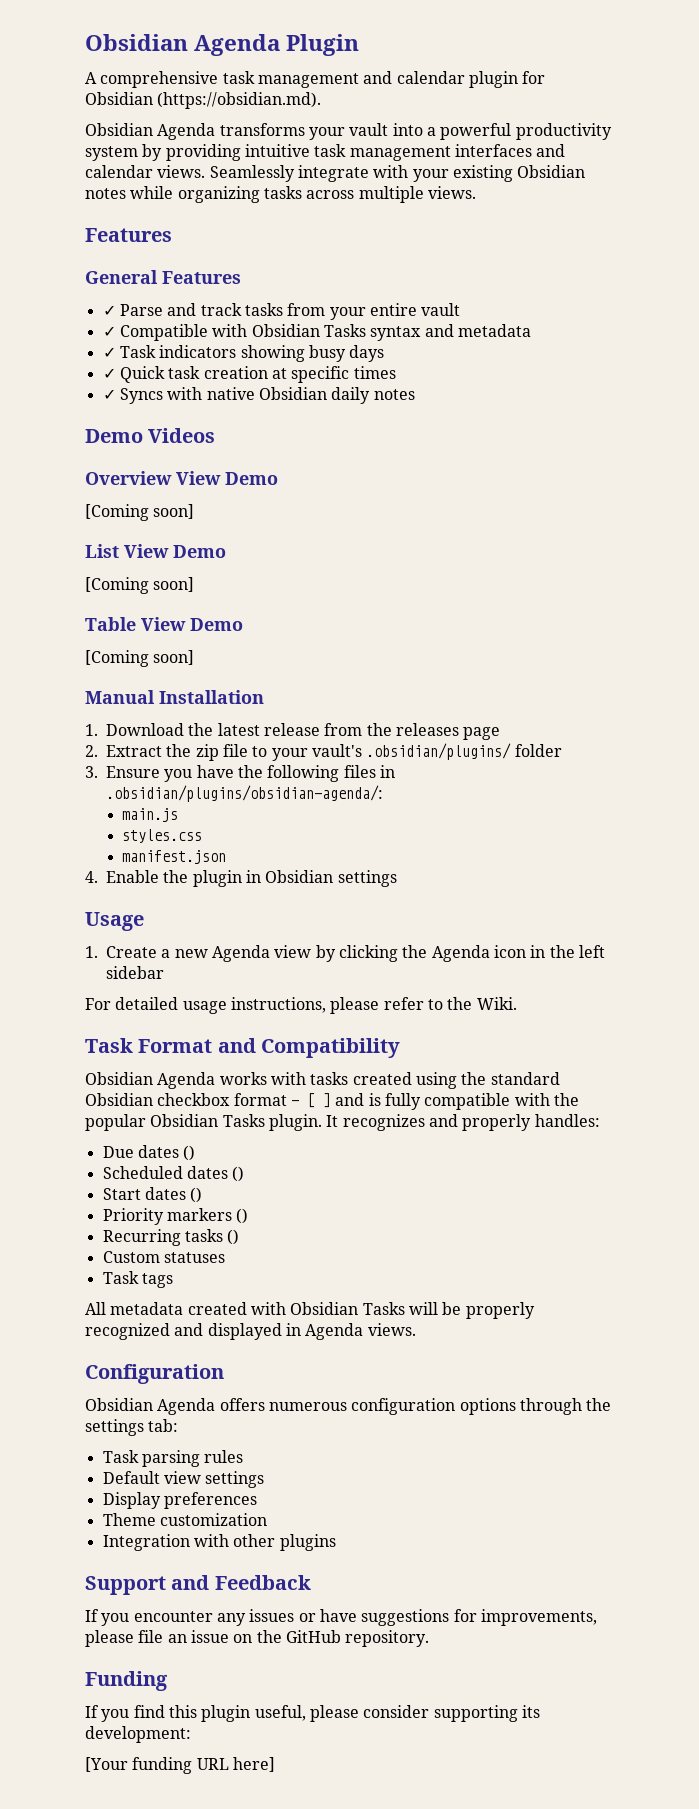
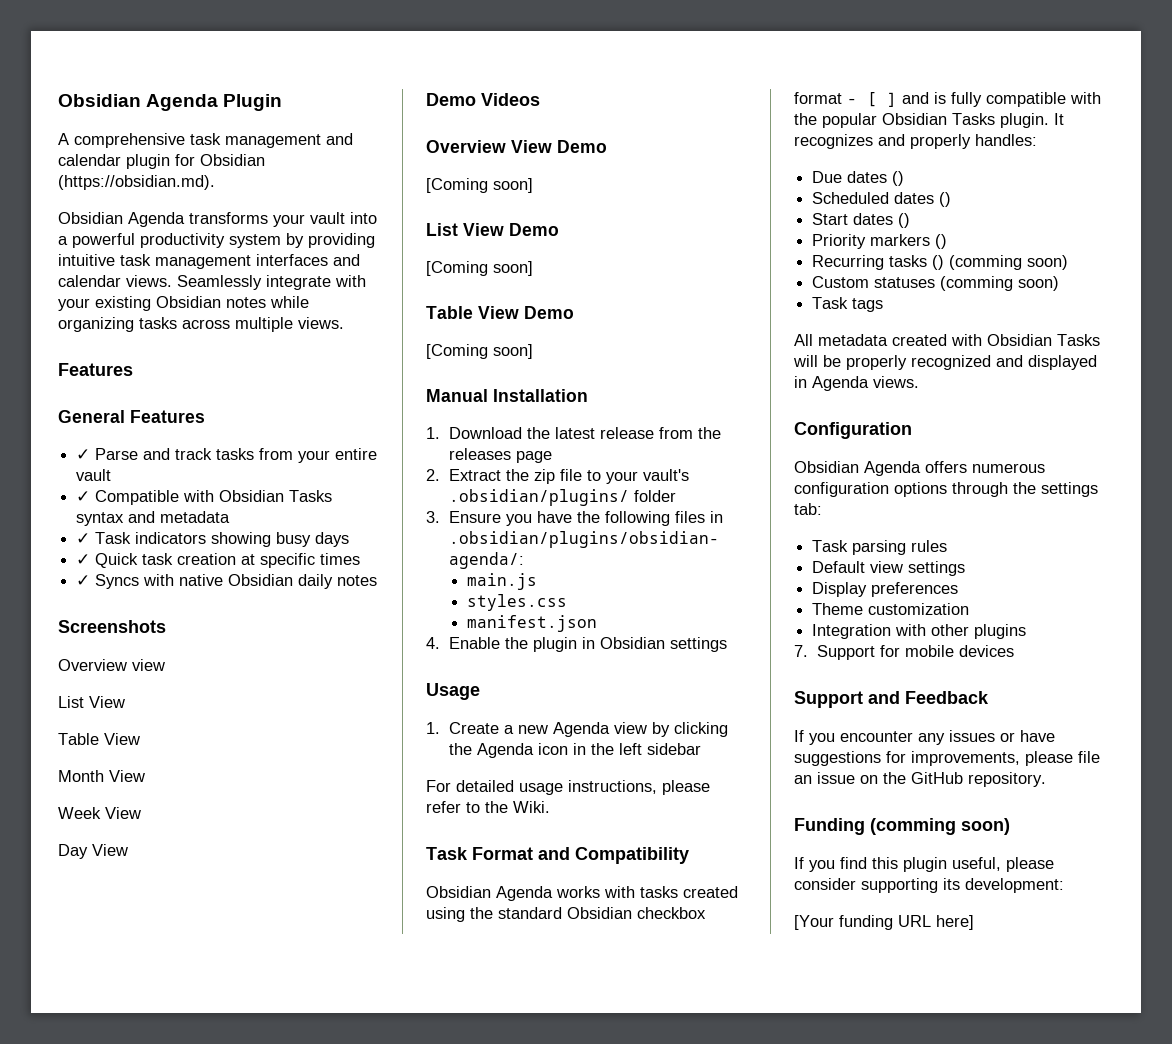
+ Screenshots
+ Overview view
+ List View
+ Table View
+ Month View
+ Week View
+ Day View
- Recurring tasks ()
+ Recurring tasks () (comming soon)
- Custom statuses
+ Custom statuses (comming soon)
+ 7. Support for mobile devices
- Funding
+ Funding (comming soon)

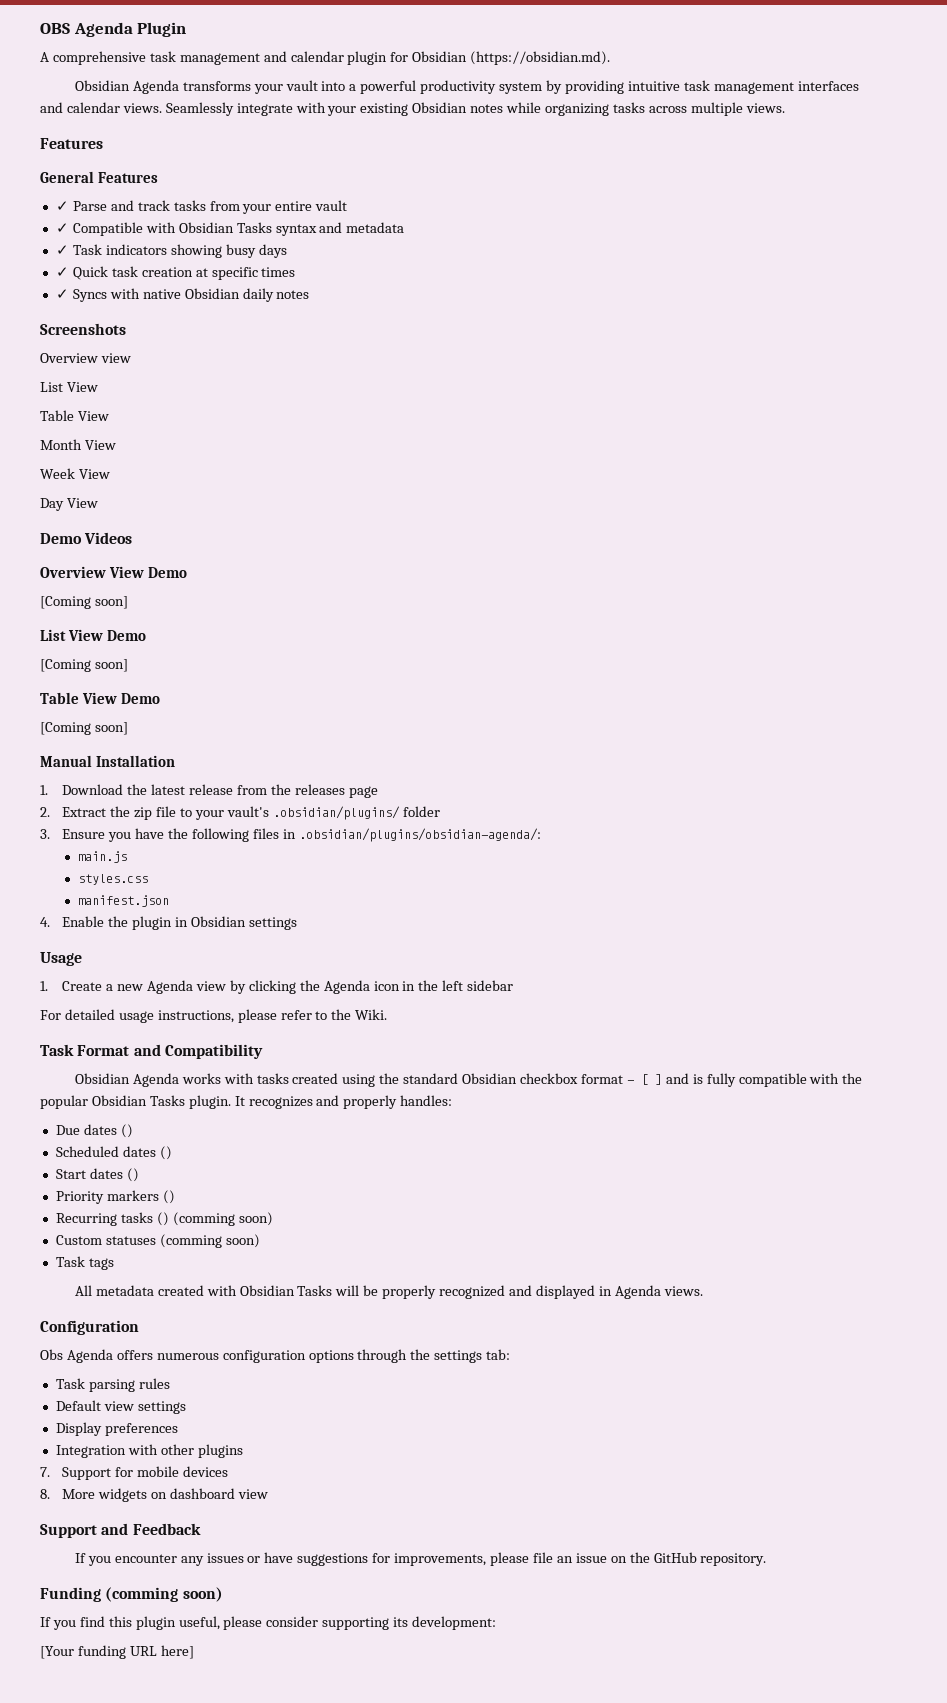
- Obsidian Agenda Plugin
+ OBS Agenda Plugin
- Obsidian Agenda offers numerous configuration options through the settings tab:
+ Obs Agenda offers numerous configuration options through the settings tab:
- Theme customization
+ 8. More widgets on dashboard view

